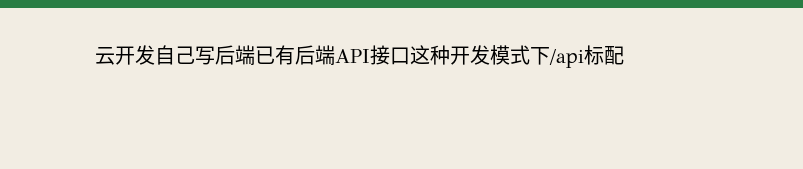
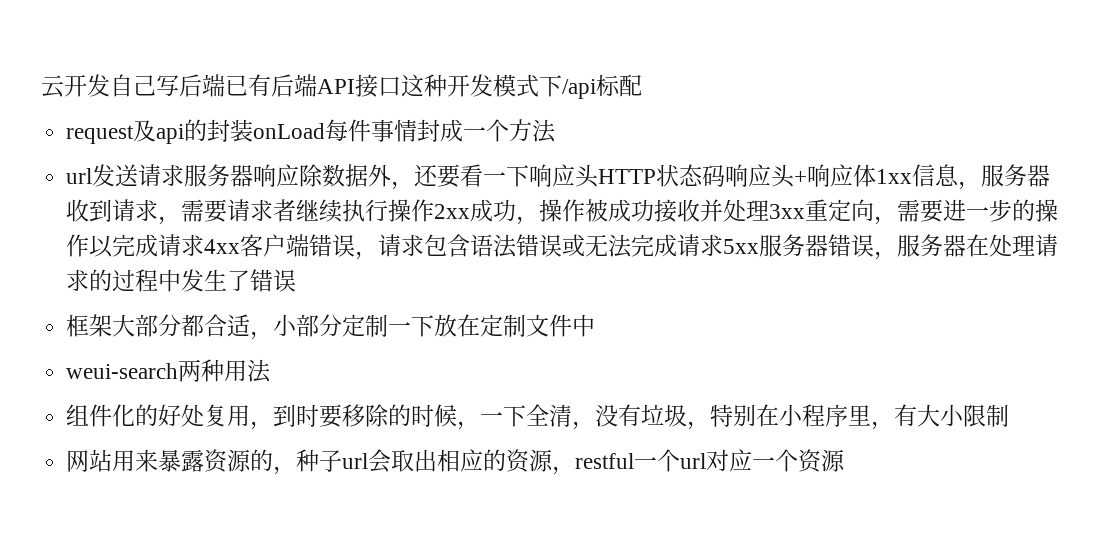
+ request及api的封装onLoad每件事情封成一个方法
+ url发送请求服务器响应除数据外，还要看一下响应头HTTP状态码响应头+响应体1xx信息，服务器收到请求，需要请求者继续执行操作2xx成功，操作被成功接收并处理3xx重定向，需要进一步的操作以完成请求4xx客户端错误，请求包含语法错误或无法完成请求5xx服务器错误，服务器在处理请求的过程中发生了错误
+ 框架大部分都合适，小部分定制一下放在定制文件中
+ weui-search两种用法
+ 组件化的好处复用，到时要移除的时候，一下全清，没有垃圾，特别在小程序里，有大小限制
+ 网站用来暴露资源的，种子url会取出相应的资源，restful一个url对应一个资源

